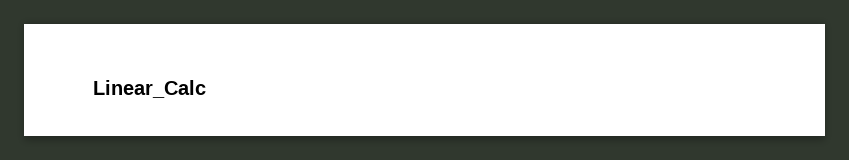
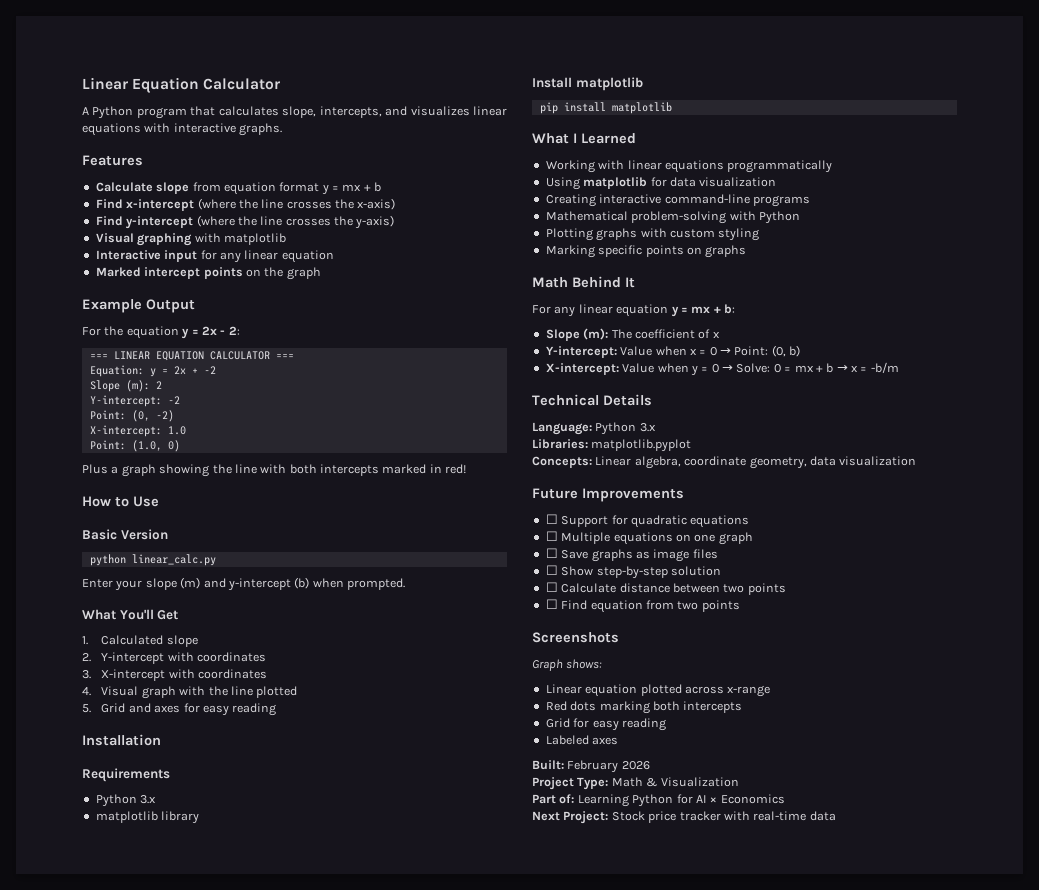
- Linear_Calc
+ Linear Equation Calculator
+ A Python program that calculates slope, intercepts, and visualizes linear equations with interactive graphs.
+ Features
+ Calculate slope from equation format y = mx + b
+ Find x-intercept (where the line crosses the x-axis)
+ Find y-intercept (where the line crosses the y-axis)
+ Visual graphing with matplotlib
+ Interactive input for any linear equation
+ Marked intercept points on the graph
+ Example Output
+ For the equation y = 2x - 2:
+ === LINEAR EQUATION CALCULATOR ===
+ Equation: y = 2x + -2
+ Slope (m): 2
+ Y-intercept: -2
+ Point: (0, -2)
+ X-intercept: 1.0
+ Point: (1.0, 0)
+ Plus a graph showing the line with both intercepts marked in red!
+ How to Use
+ Basic Version
+ python linear_calc.py
+ Enter your slope (m) and y-intercept (b) when prompted.
+ What You'll Get
+ 1. Calculated slope
+ 2. Y-intercept with coordinates
+ 3. X-intercept with coordinates
+ 4. Visual graph with the line plotted
+ 5. Grid and axes for easy reading
+ Installation
+ Requirements
+ Python 3.x
+ matplotlib library
+ Install matplotlib
+ pip install matplotlib
+ What I Learned
+ Working with linear equations programmatically
+ Using matplotlib for data visualization
+ Creating interactive command-line programs
+ Mathematical problem-solving with Python
+ Plotting graphs with custom styling
+ Marking specific points on graphs
+ Math Behind It
+ For any linear equation y = mx + b:
+ Slope (m): The coefficient of x
+ Y-intercept: Value when x = 0 → Point: (0, b)
+ X-intercept: Value when y = 0 → Solve: 0 = mx + b → x = -b/m
+ Technical Details
+ Language: Python 3.x
+ Libraries: matplotlib.pyplot
+ Concepts: Linear algebra, coordinate geometry, data visualization
+ Future Improvements
+ ☐ Support for quadratic equations
+ ☐ Multiple equations on one graph
+ ☐ Save graphs as image files
+ ☐ Show step-by-step solution
+ ☐ Calculate distance between two points
+ ☐ Find equation from two points
+ Screenshots
+ Graph shows:
+ Linear equation plotted across x-range
+ Red dots marking both intercepts
+ Grid for easy reading
+ Labeled axes
+ Built: February 2026
+ Project Type: Math & Visualization
+ Part of: Learning Python for AI × Economics
+ Next Project: Stock price tracker with real-time data

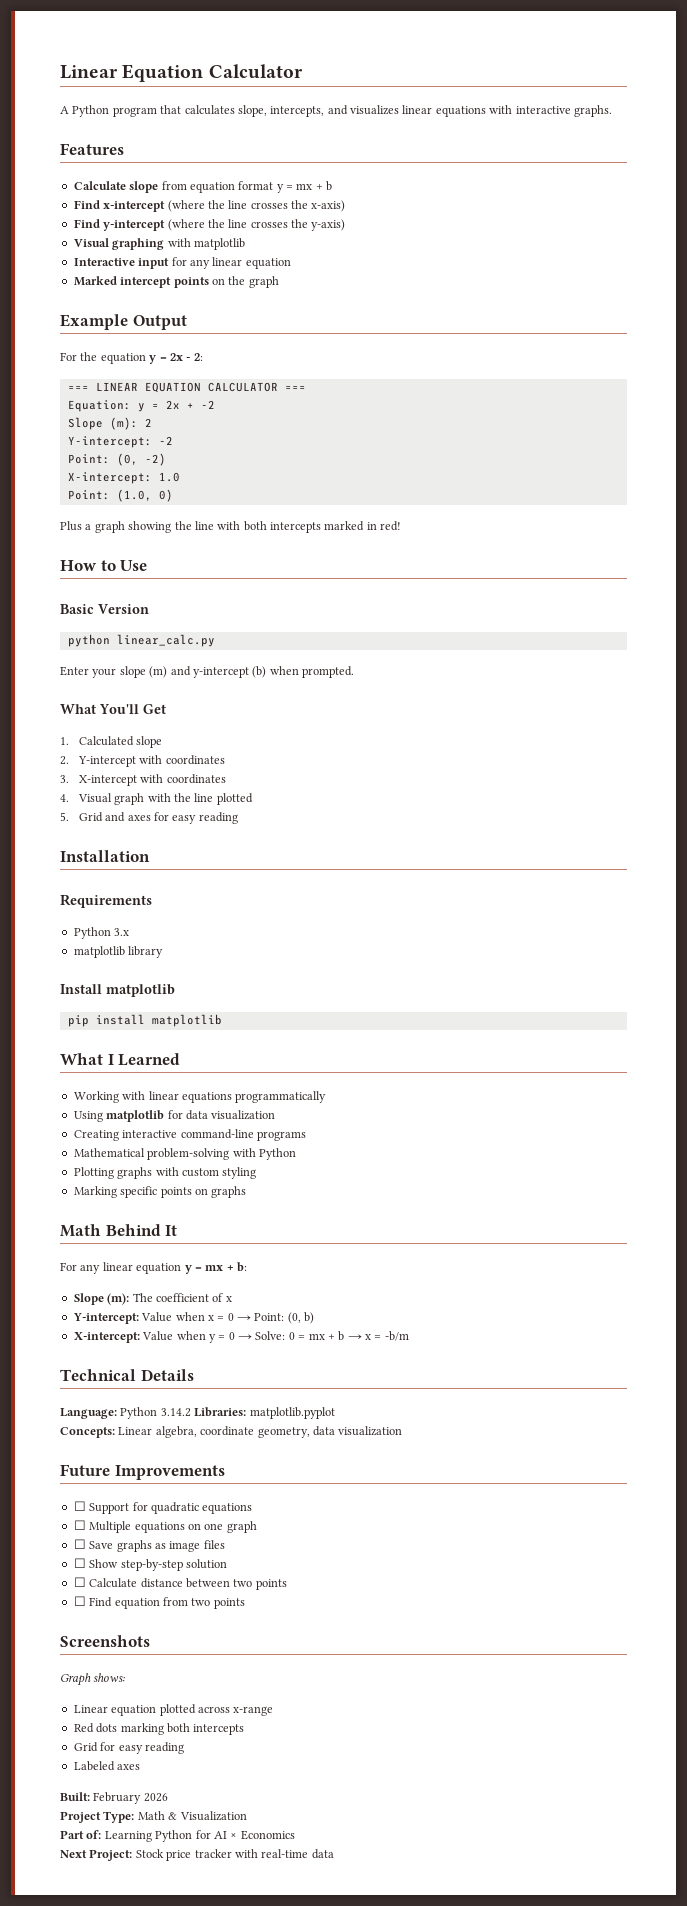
- Language: Python 3.x
- Libraries: matplotlib.pyplot
+ Language: Python 3.14.2 Libraries: matplotlib.pyplot

